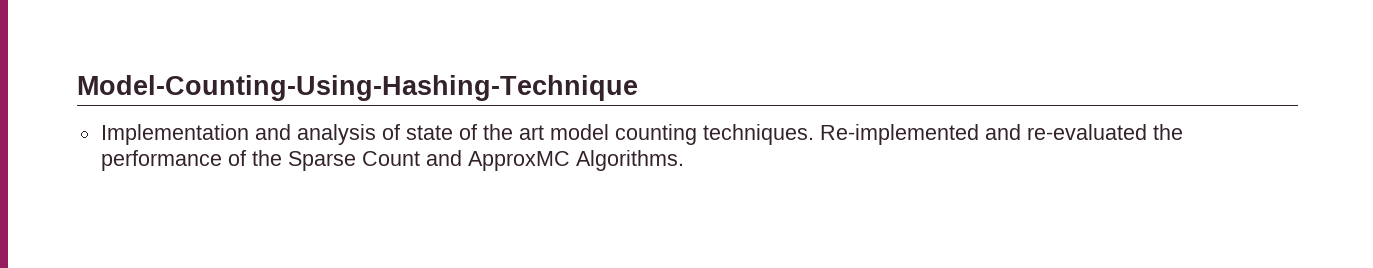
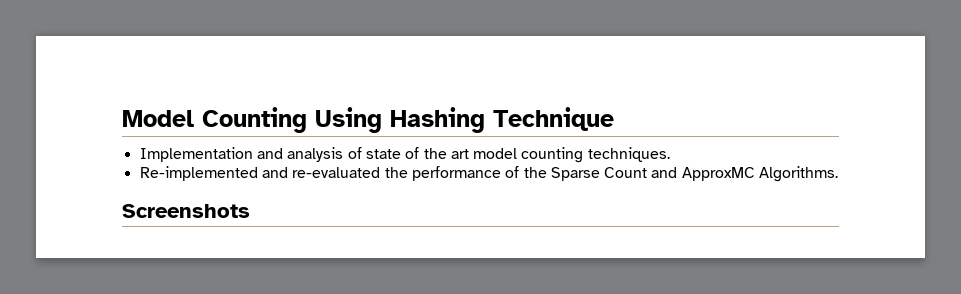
- Model-Counting-Using-Hashing-Technique
+ Model Counting Using Hashing Technique
- Implementation and analysis of state of the art model counting techniques. Re-implemented and re-evaluated the performance of the Sparse Count and ApproxMC Algorithms.
+ Implementation and analysis of state of the art model counting techniques.
+ Re-implemented and re-evaluated the performance of the Sparse Count and ApproxMC Algorithms.
+ Screenshots

